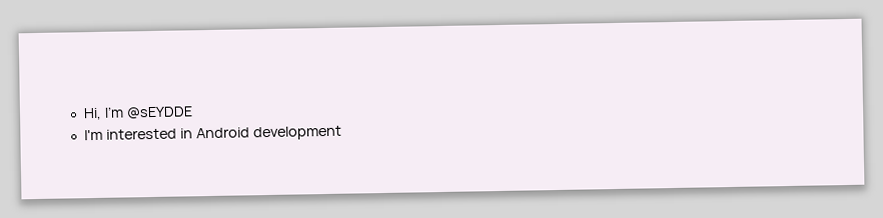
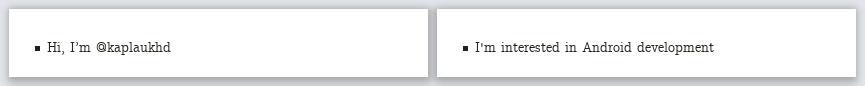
- Hi, I’m @sEYDDE
+ Hi, I’m @kaplaukhd

